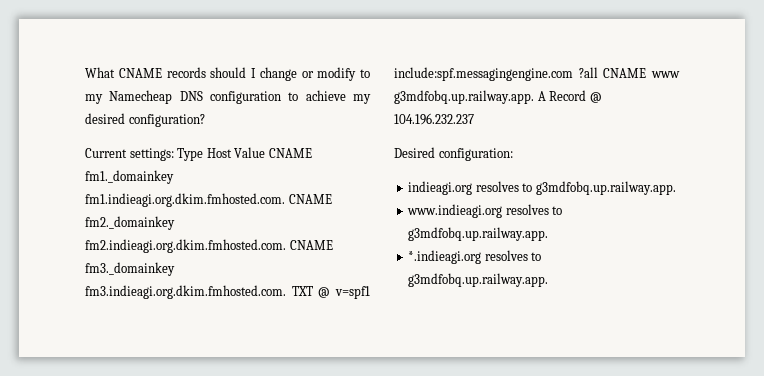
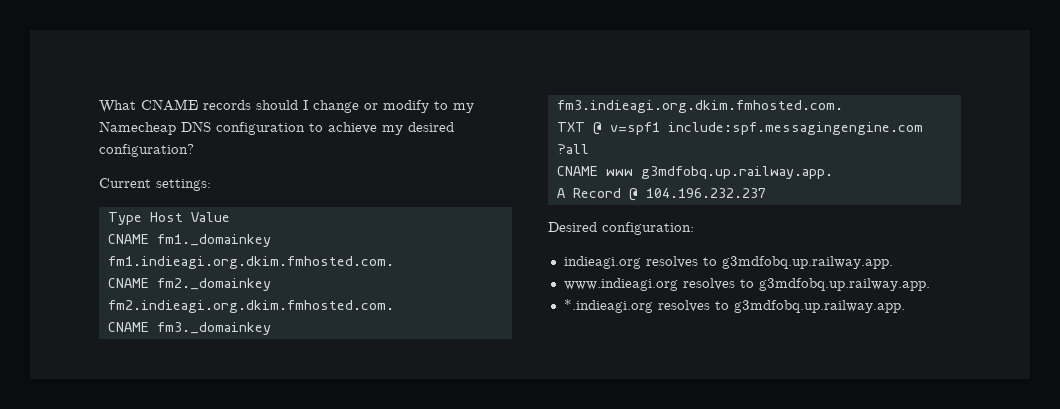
- Current settings: Type Host Value CNAME fm1._domainkey fm1.indieagi.org.dkim.fmhosted.com. CNAME fm2._domainkey fm2.indieagi.org.dkim.fmhosted.com. CNAME fm3._domainkey fm3.indieagi.org.dkim.fmhosted.com. TXT @ v=spf1 include:spf.messagingengine.com ?all CNAME www g3mdfobq.up.railway.app. A Record @ 104.196.232.237
+ Current settings:
+ Type Host Value
+ CNAME fm1._domainkey fm1.indieagi.org.dkim.fmhosted.com.
+ CNAME fm2._domainkey fm2.indieagi.org.dkim.fmhosted.com.
+ CNAME fm3._domainkey fm3.indieagi.org.dkim.fmhosted.com.
+ TXT @ v=spf1 include:spf.messagingengine.com ?all
+ CNAME www g3mdfobq.up.railway.app.
+ A Record @ 104.196.232.237

